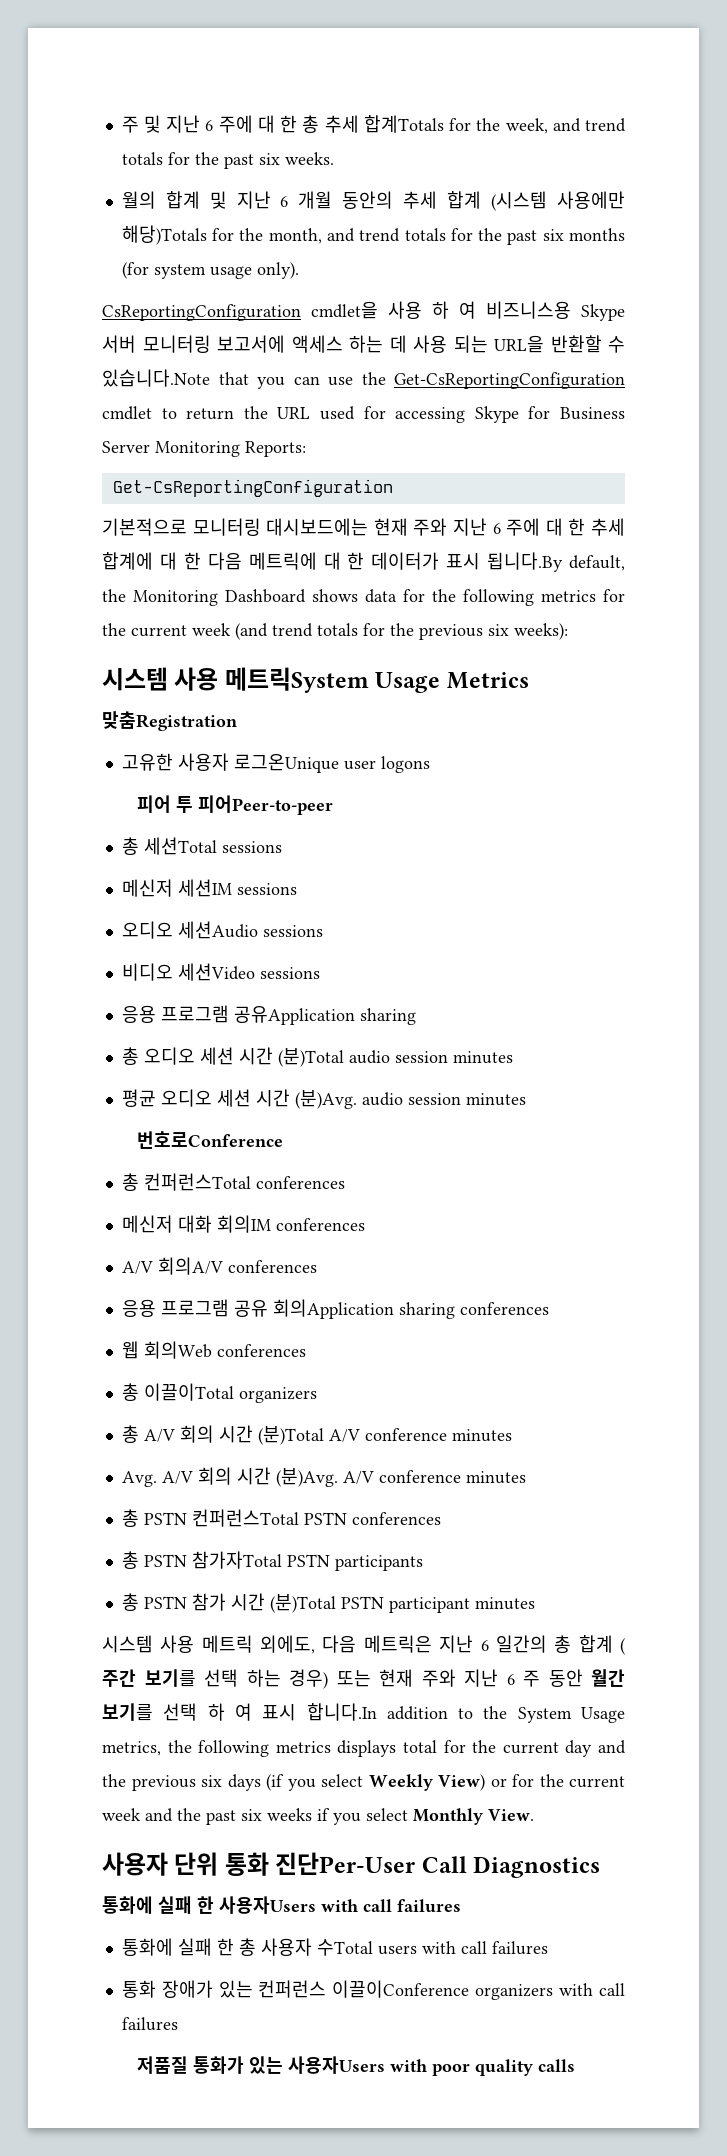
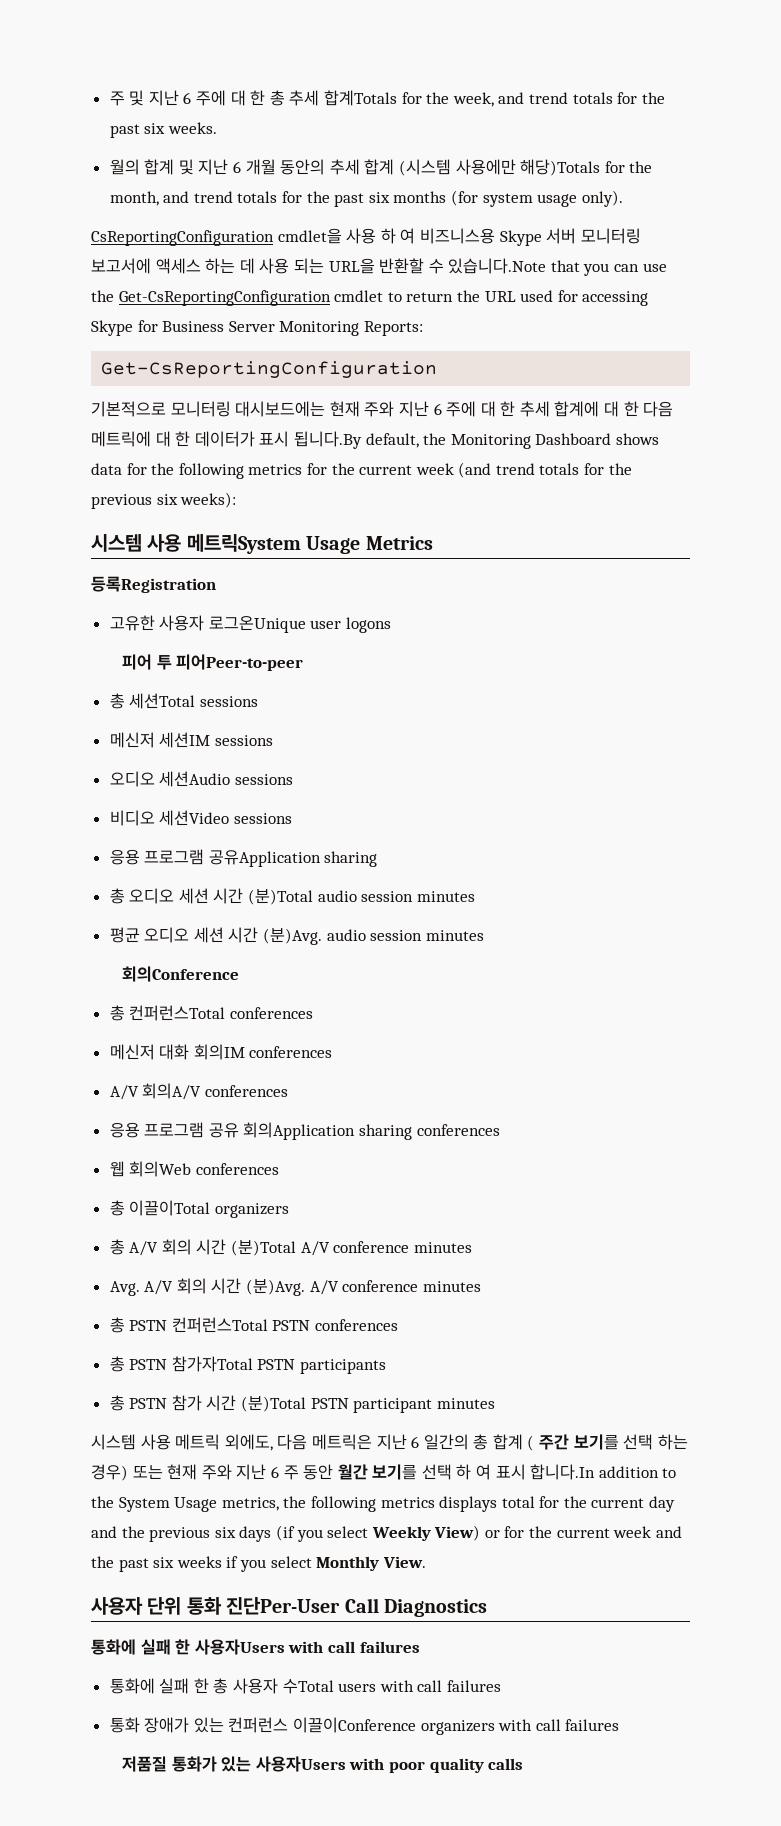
- 맞춤Registration
+ 등록Registration
- 번호로Conference
+ 회의Conference

